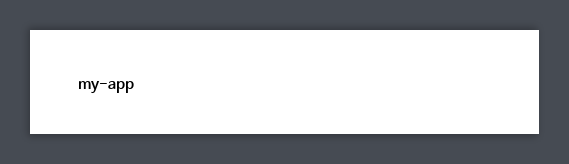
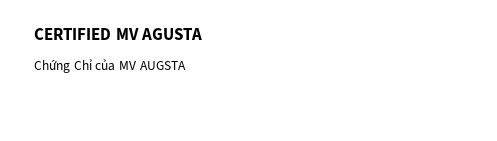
- my-app
+ CERTIFIED MV AGUSTA
+ Chứng Chỉ của MV AUGSTA

